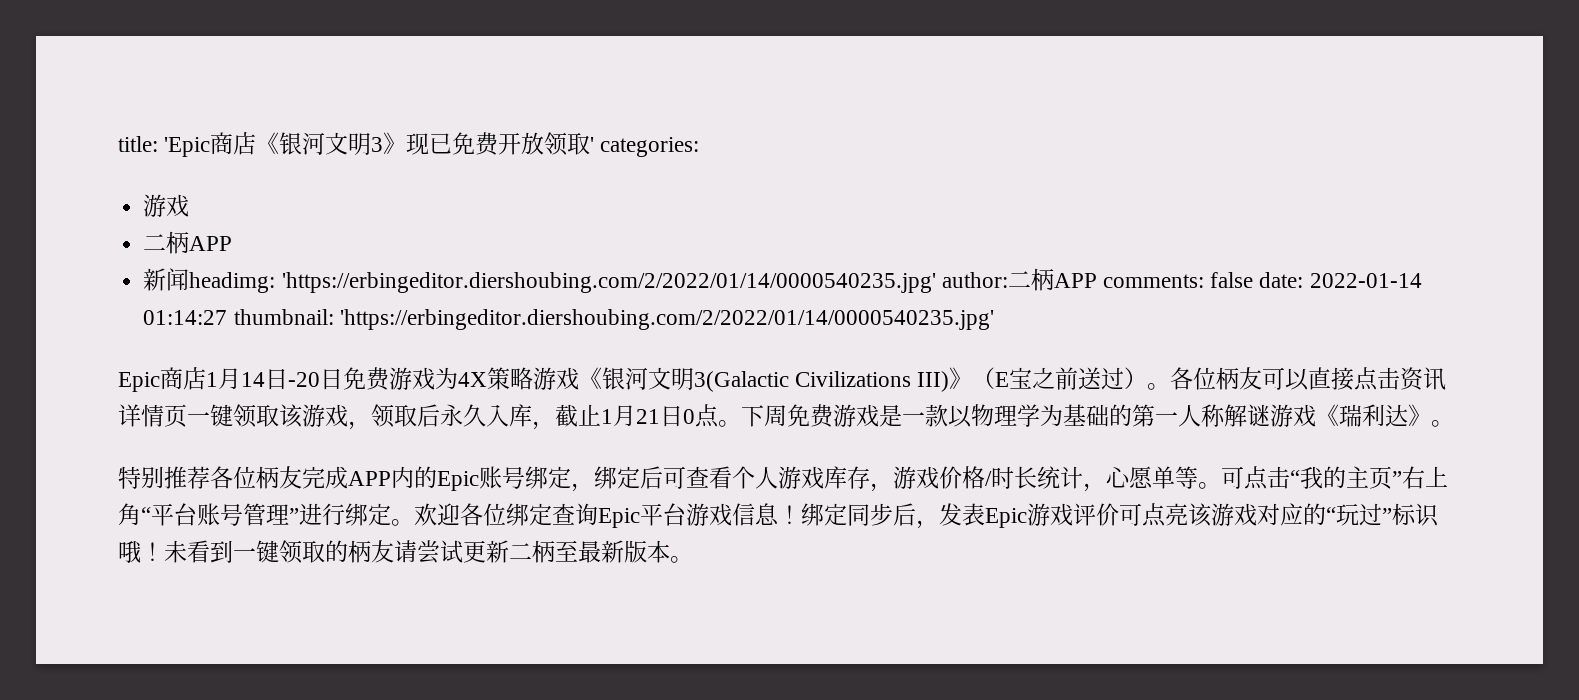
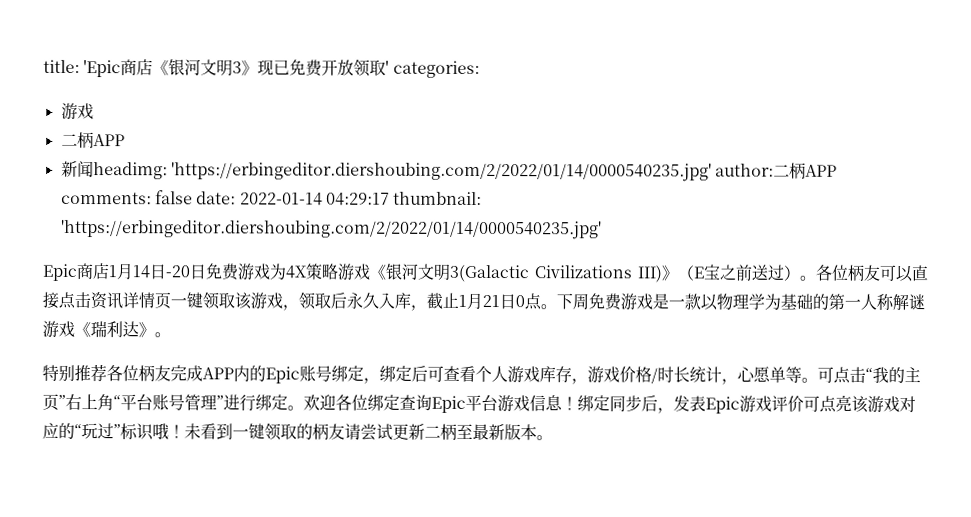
- 新闻headimg: 'https://erbingeditor.diershoubing.com/2/2022/01/14/0000540235.jpg' author:二柄APP comments: false date: 2022-01-14 01:14:27 thumbnail: 'https://erbingeditor.diershoubing.com/2/2022/01/14/0000540235.jpg'
+ 新闻headimg: 'https://erbingeditor.diershoubing.com/2/2022/01/14/0000540235.jpg' author:二柄APP comments: false date: 2022-01-14 04:29:17 thumbnail: 'https://erbingeditor.diershoubing.com/2/2022/01/14/0000540235.jpg'

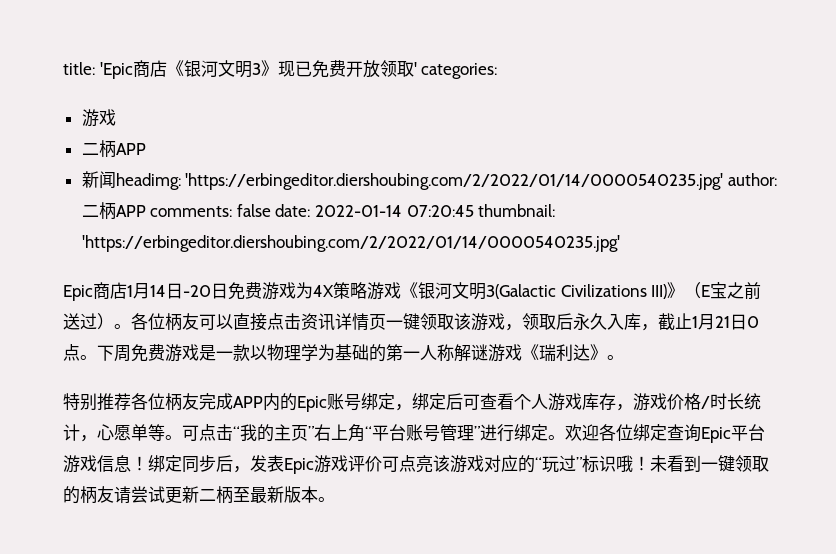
- 新闻headimg: 'https://erbingeditor.diershoubing.com/2/2022/01/14/0000540235.jpg' author:二柄APP comments: false date: 2022-01-14 04:29:17 thumbnail: 'https://erbingeditor.diershoubing.com/2/2022/01/14/0000540235.jpg'
+ 新闻headimg: 'https://erbingeditor.diershoubing.com/2/2022/01/14/0000540235.jpg' author:二柄APP comments: false date: 2022-01-14 07:20:45 thumbnail: 'https://erbingeditor.diershoubing.com/2/2022/01/14/0000540235.jpg'

